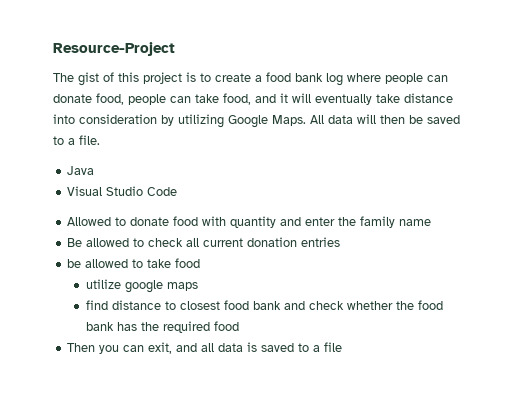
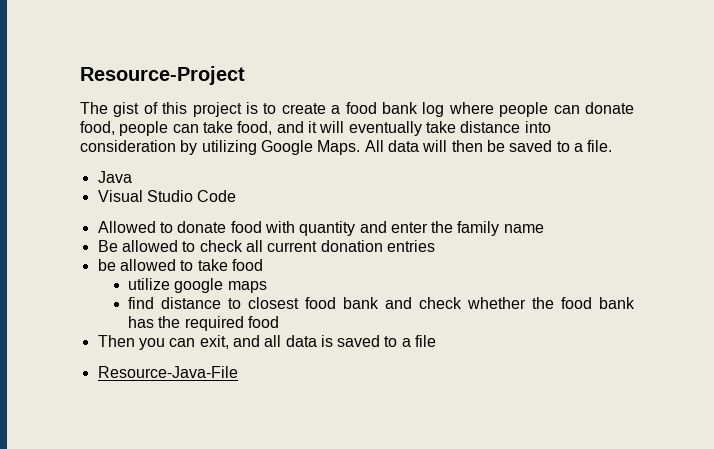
+ Resource-Java-File

